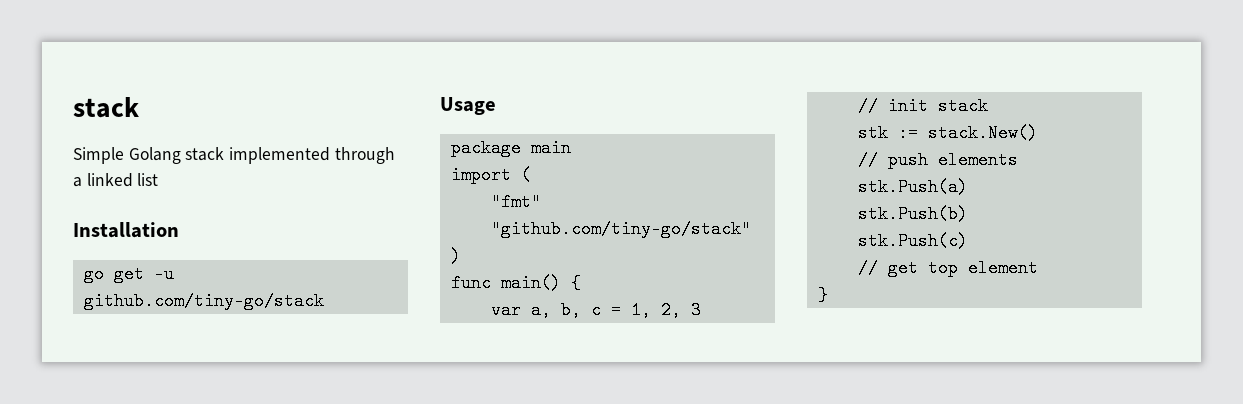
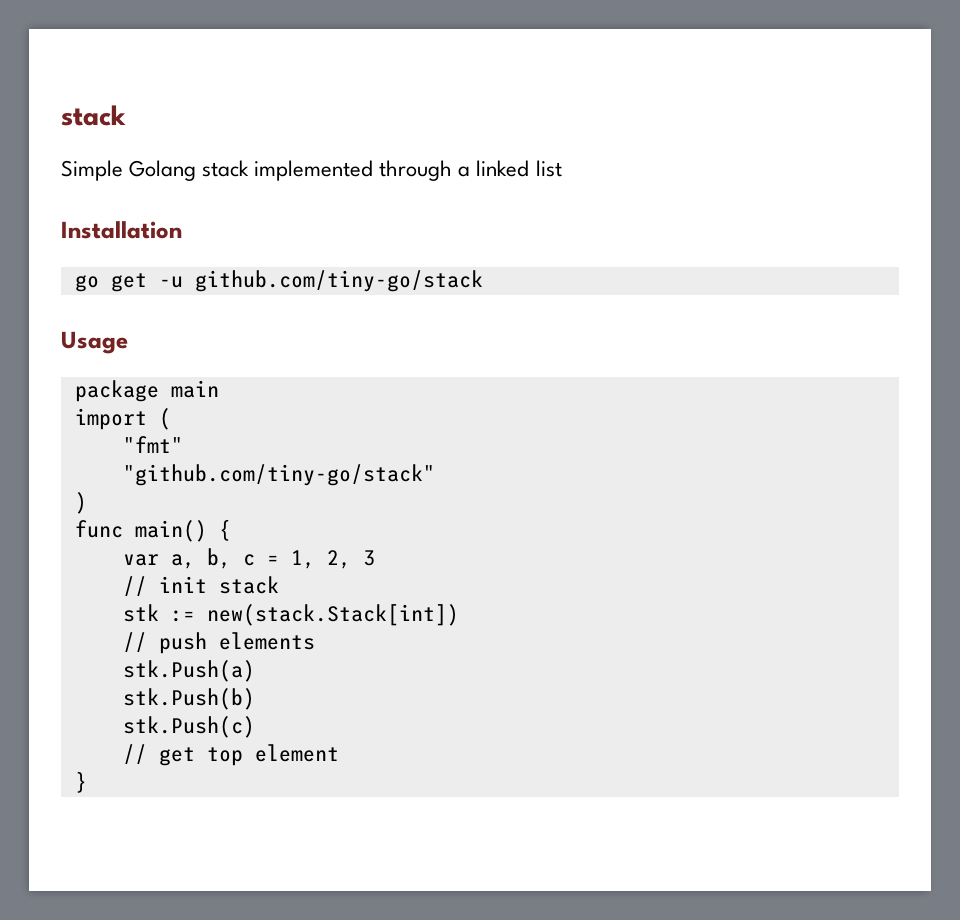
- stk := stack.New()
+ stk := new(stack.Stack[int])

